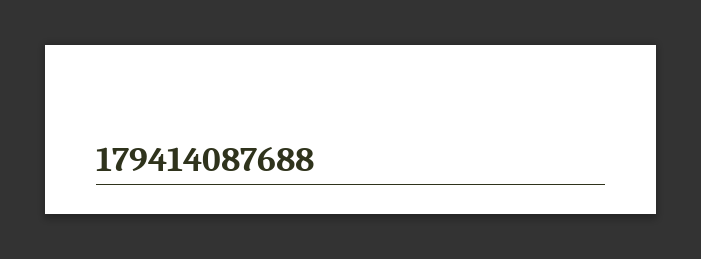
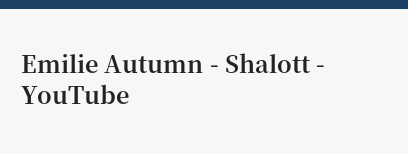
- 179414087688
+ Emilie Autumn - Shalott - YouTube

